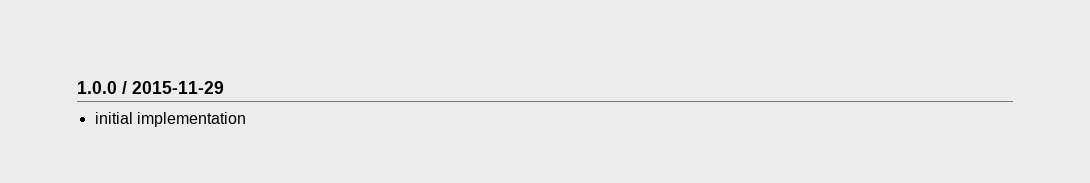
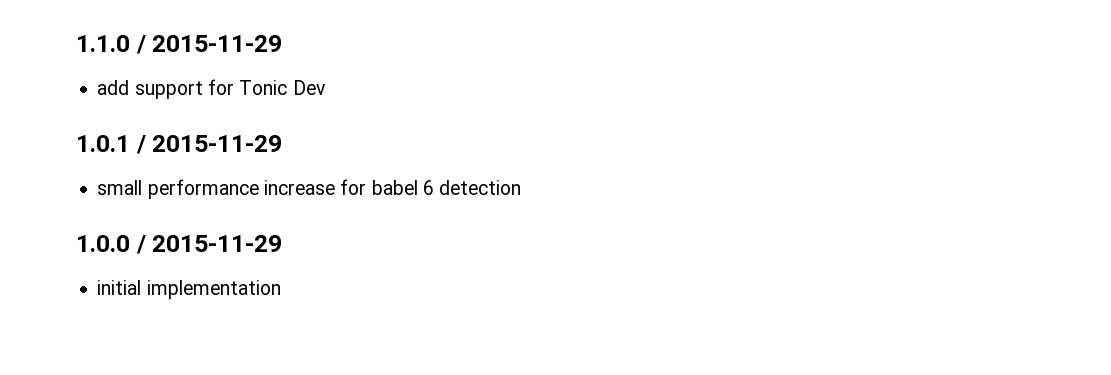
+ 1.1.0 / 2015-11-29
+ add support for Tonic Dev
+ 1.0.1 / 2015-11-29
+ small performance increase for babel 6 detection

